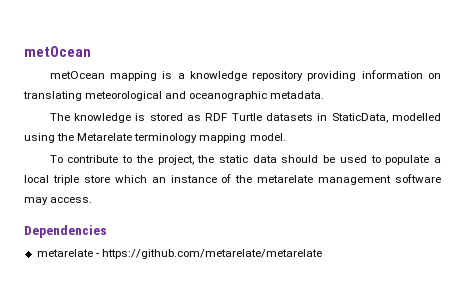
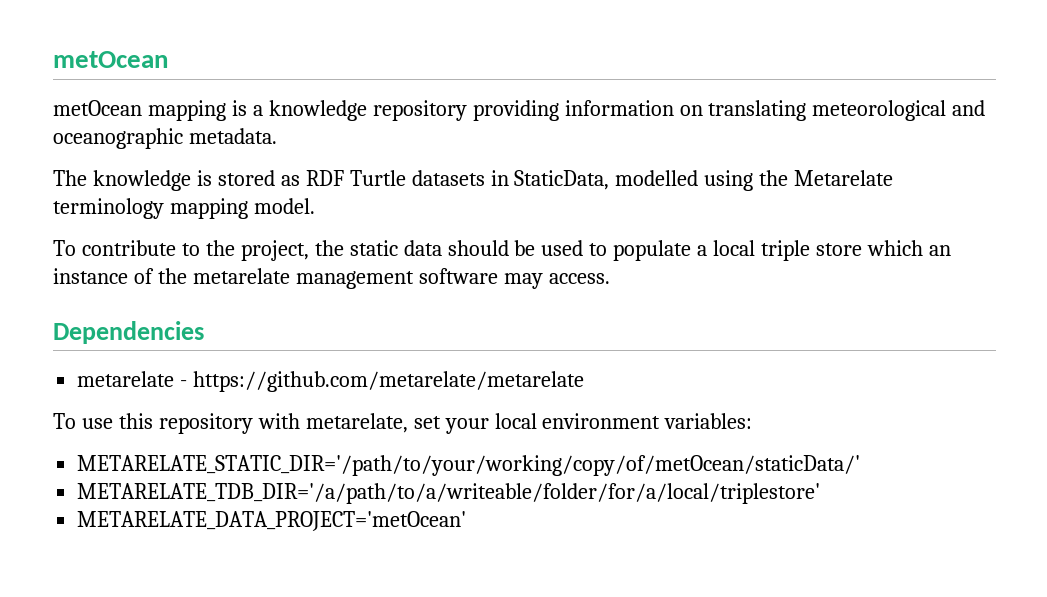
+ To use this repository with metarelate, set your local environment variables:
+ METARELATE_STATIC_DIR='/path/to/your/working/copy/of/metOcean/staticData/'
+ METARELATE_TDB_DIR='/a/path/to/a/writeable/folder/for/a/local/triplestore'
+ METARELATE_DATA_PROJECT='metOcean'

